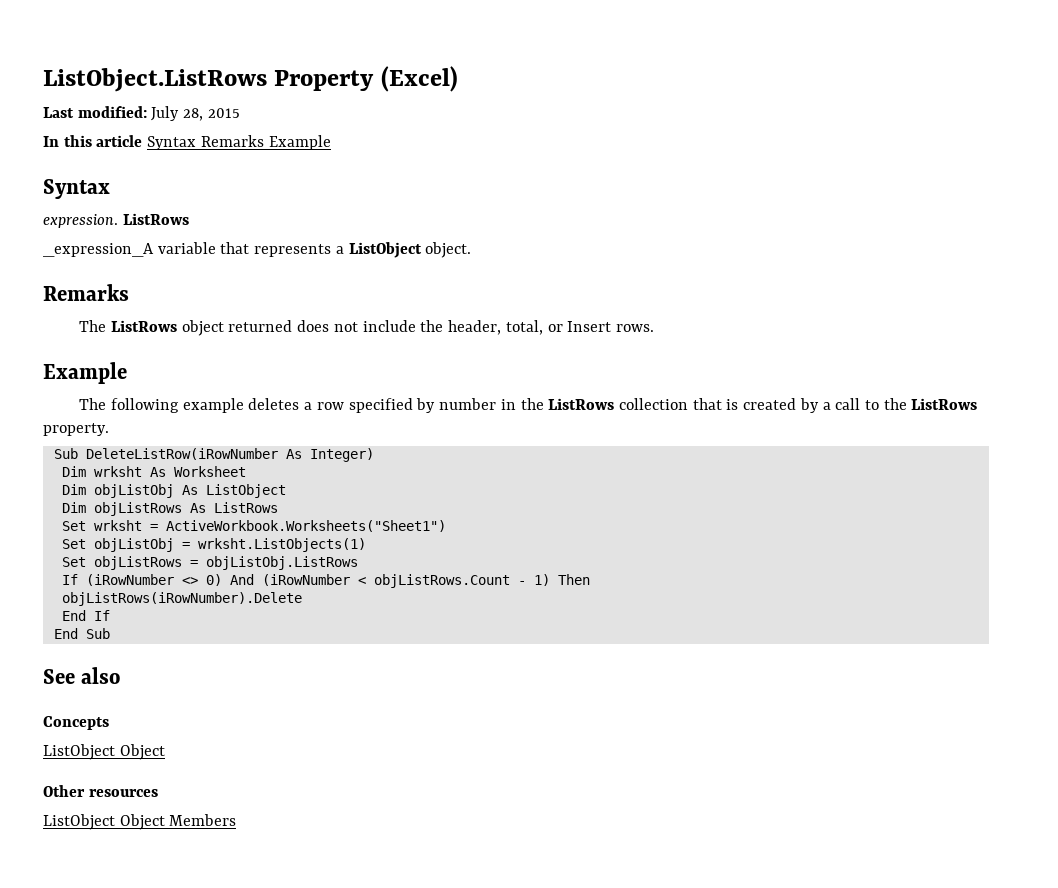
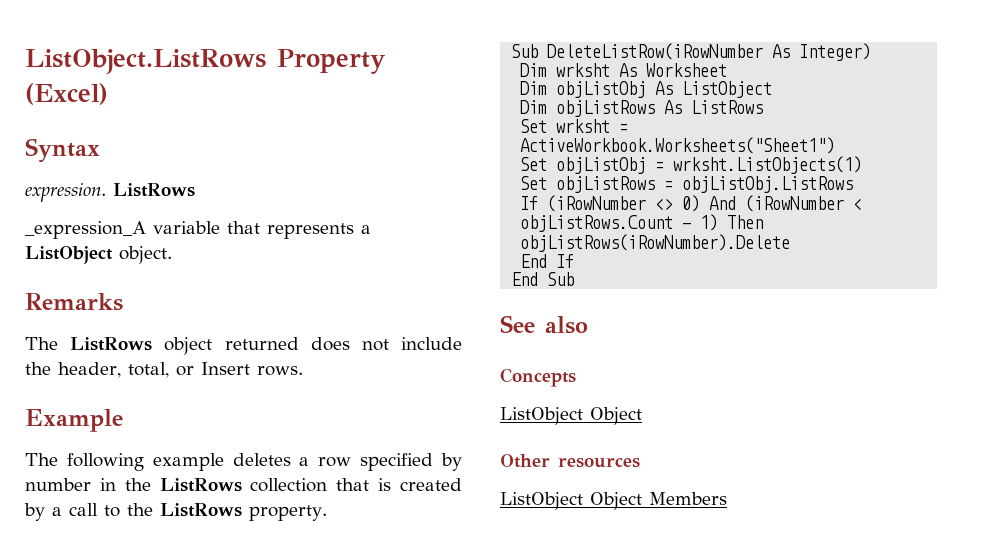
- Last modified: July 28, 2015
- In this article Syntax Remarks Example

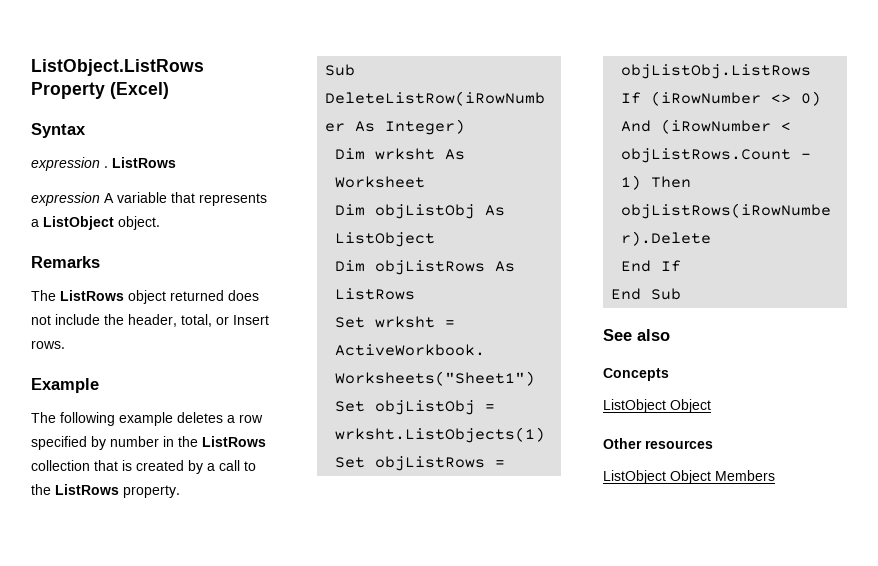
- expression. ListRows
- _expression_A variable that represents a ListObject object.
+ expression . ListRows
+ expression A variable that represents a ListObject object.

